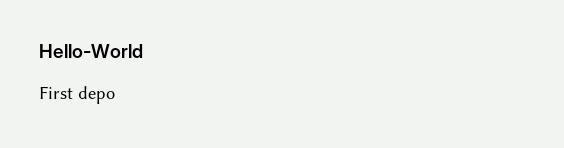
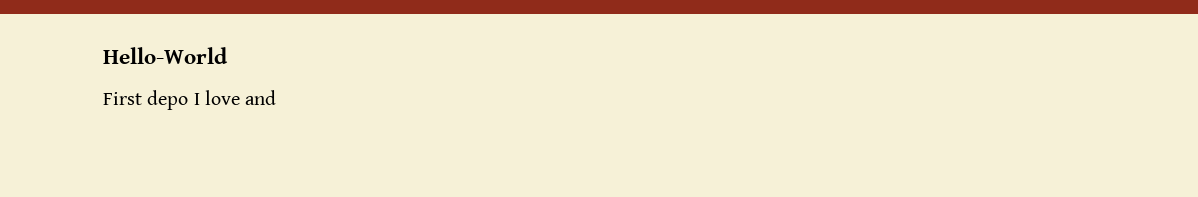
- First depo
+ First depo I love and

